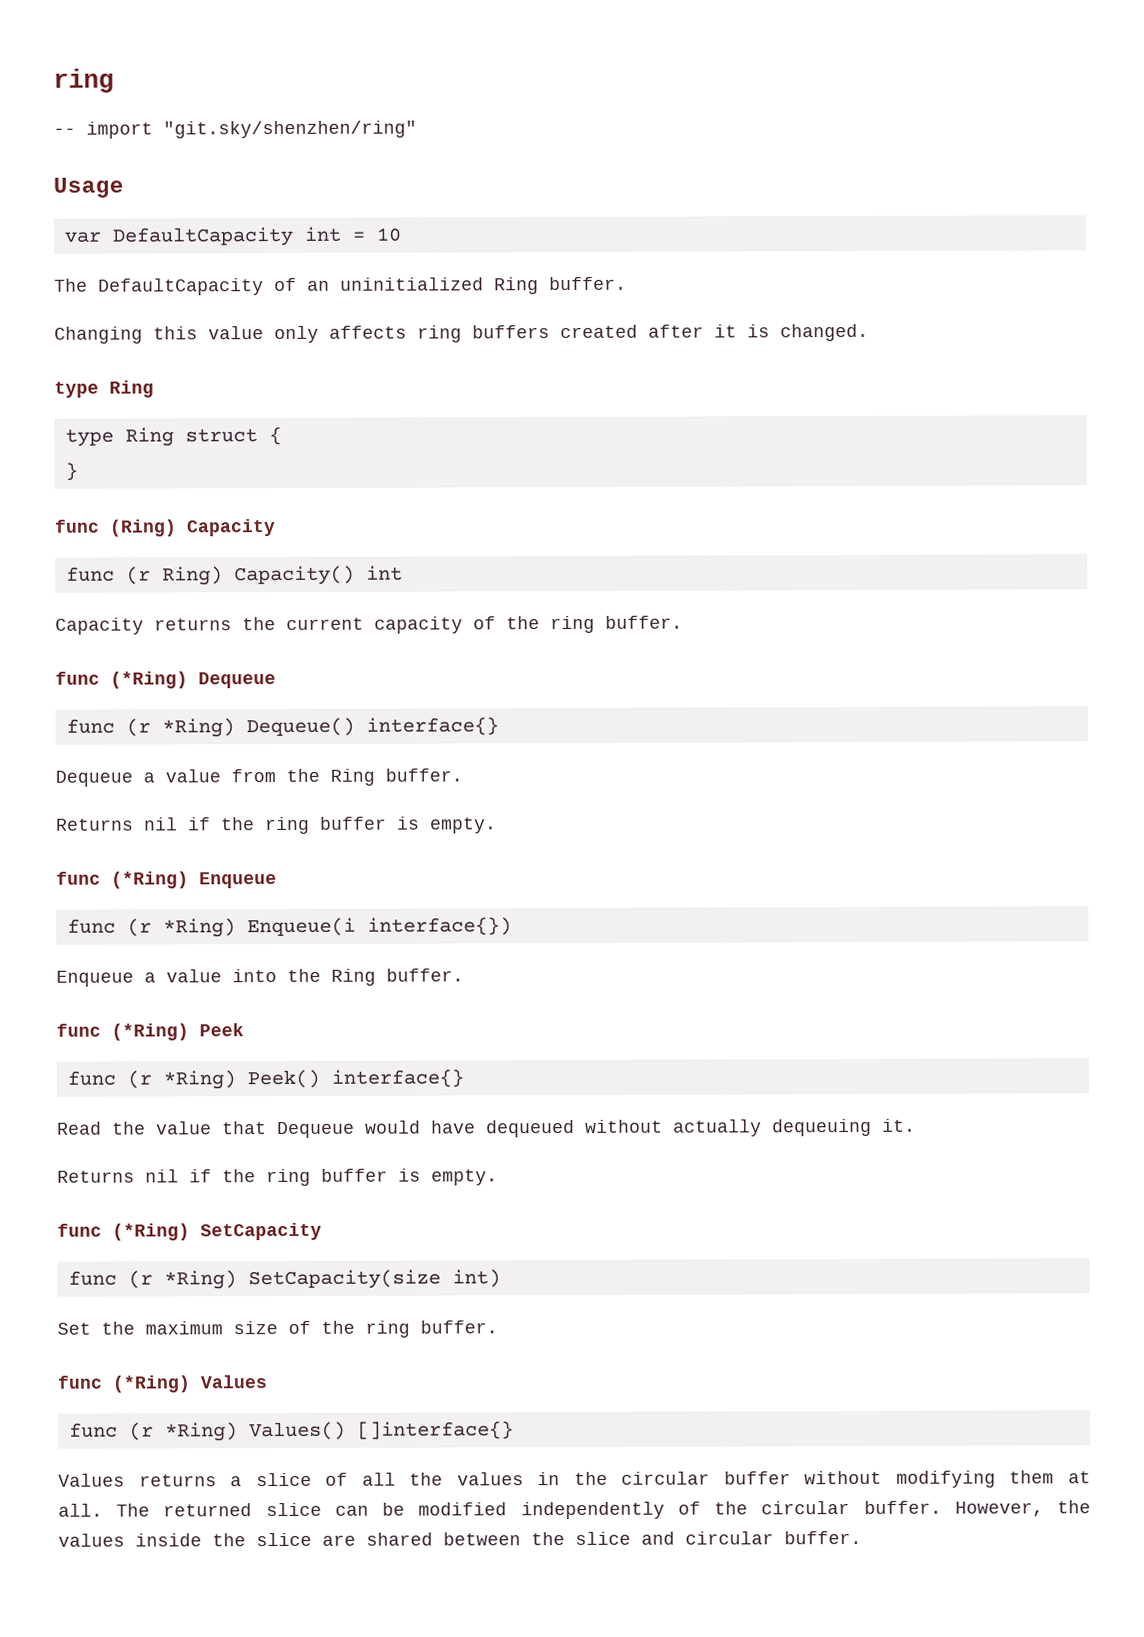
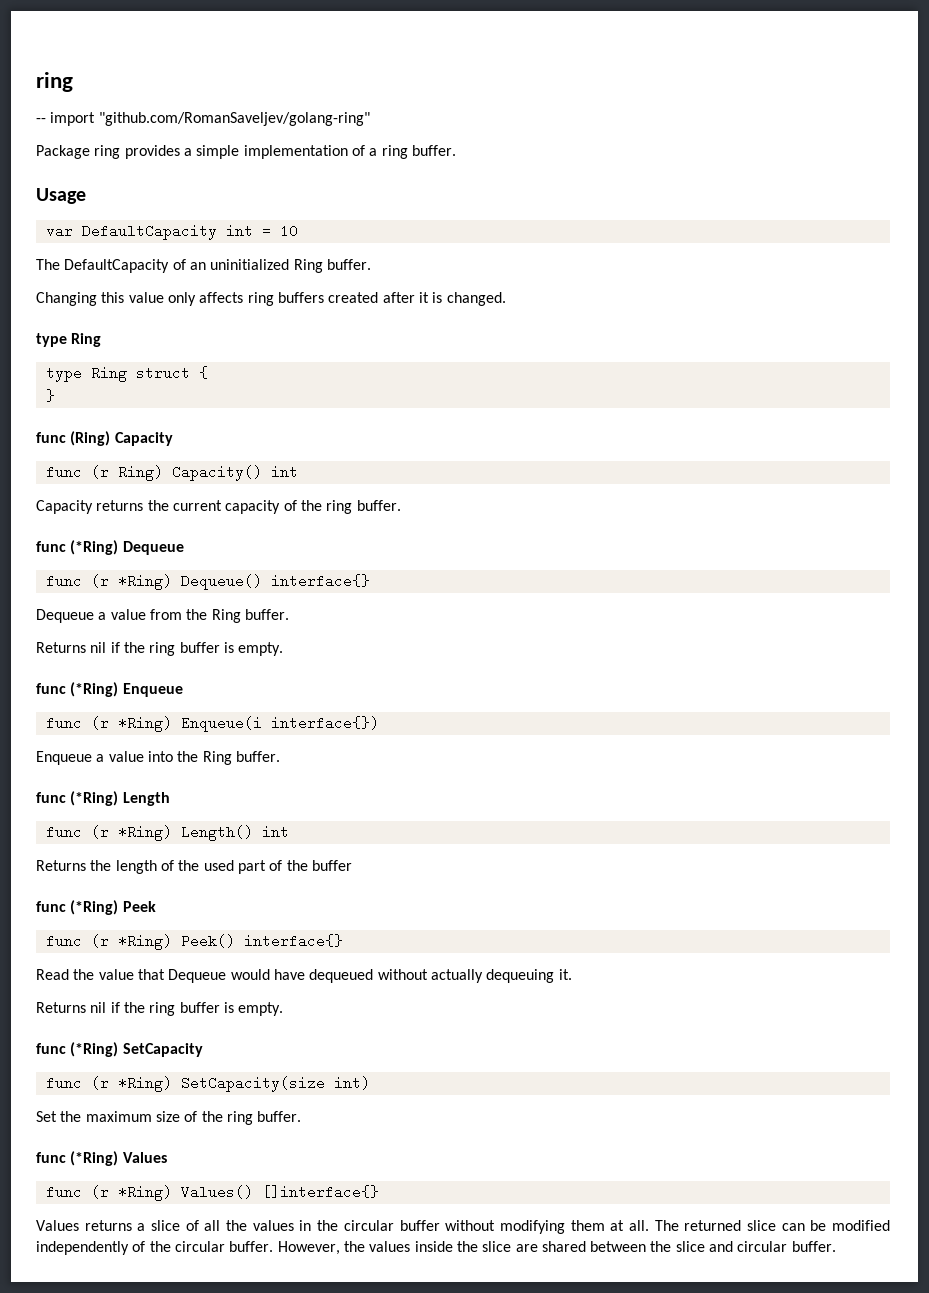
- -- import "git.sky/shenzhen/ring"
+ -- import "github.com/RomanSaveljev/golang-ring"
+ Package ring provides a simple implementation of a ring buffer.
+ func (*Ring) Length
+ func (r *Ring) Length() int
+ Returns the length of the used part of the buffer

